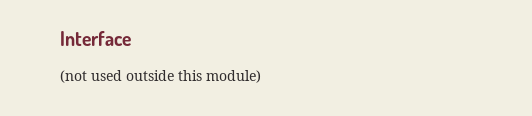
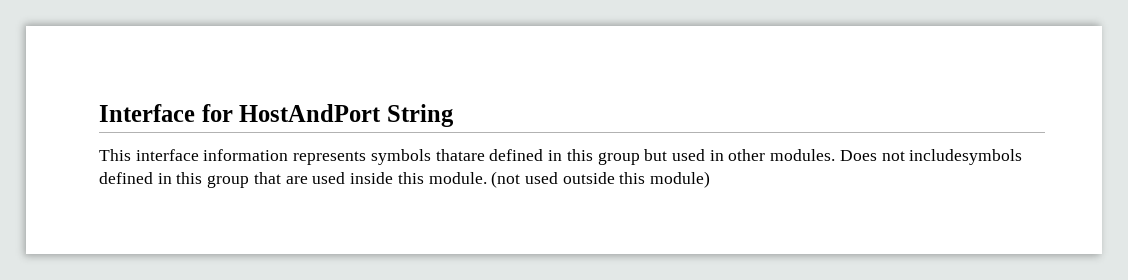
- Interface
- (not used outside this module)
+ Interface for HostAndPort String
+ This interface information represents symbols thatare defined in this group but used in other modules. Does not includesymbols defined in this group that are used inside this module. (not used outside this module)

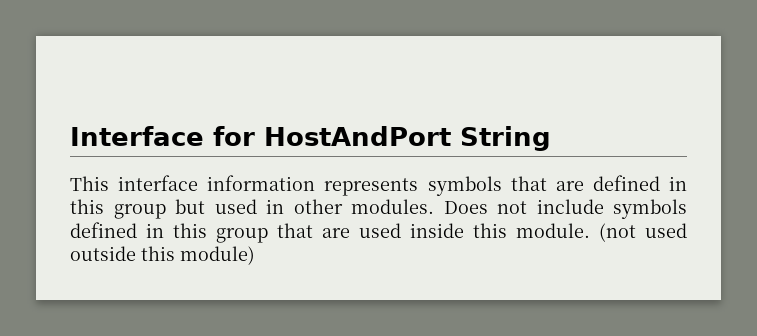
- This interface information represents symbols thatare defined in this group but used in other modules.
+ This interface information represents symbols that are defined in this group but used in other modules.
- Does not includesymbols defined in this group that are used inside this module.
+ Does not include symbols defined in this group that are used inside this module.

